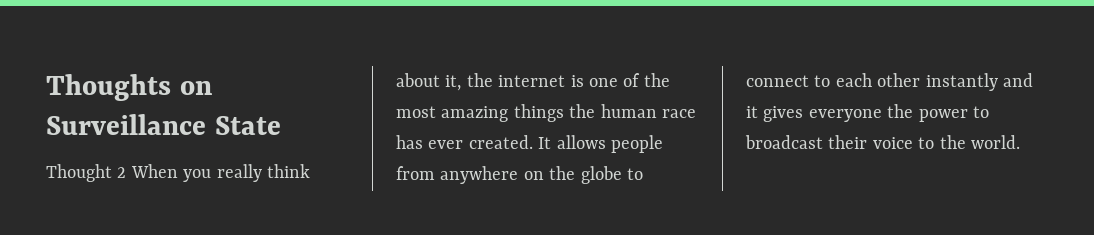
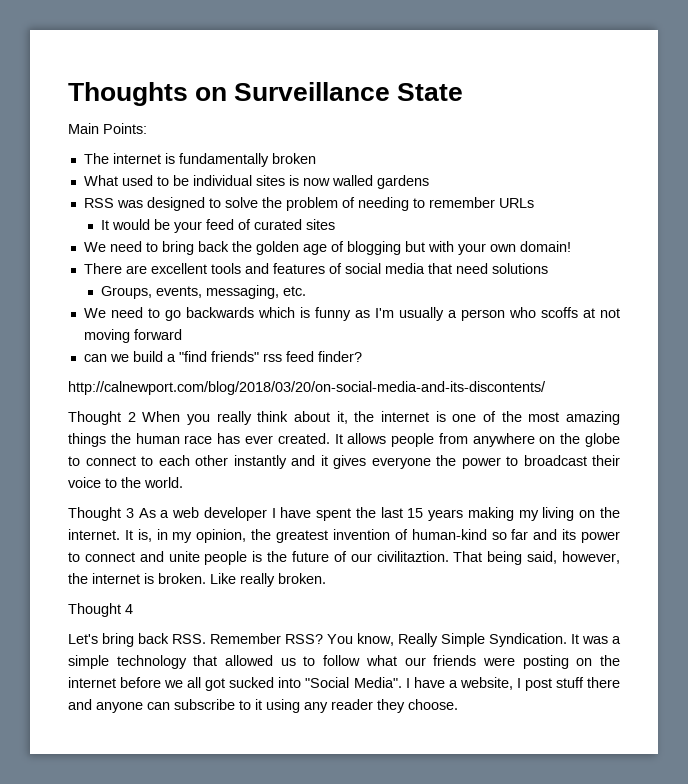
+ Main Points:
+ The internet is fundamentally broken
+ What used to be individual sites is now walled gardens
+ RSS was designed to solve the problem of needing to remember URLs
+ It would be your feed of curated sites
+ We need to bring back the golden age of blogging but with your own domain!
+ There are excellent tools and features of social media that need solutions
+ Groups, events, messaging, etc.
+ We need to go backwards which is funny as I'm usually a person who scoffs at not moving forward
+ can we build a "find friends" rss feed finder?
+ http://calnewport.com/blog/2018/03/20/on-social-media-and-its-discontents/
+ Thought 3 As a web developer I have spent the last 15 years making my living on the internet. It is, in my opinion, the greatest invention of human-kind so far and its power to connect and unite people is the future of our civilitaztion. That being said, however, the internet is broken. Like really broken.
+ Thought 4
+ Let's bring back RSS. Remember RSS? You know, Really Simple Syndication. It was a simple technology that allowed us to follow what our friends were posting on the internet before we all got sucked into "Social Media". I have a website, I post stuff there and anyone can subscribe to it using any reader they choose.

